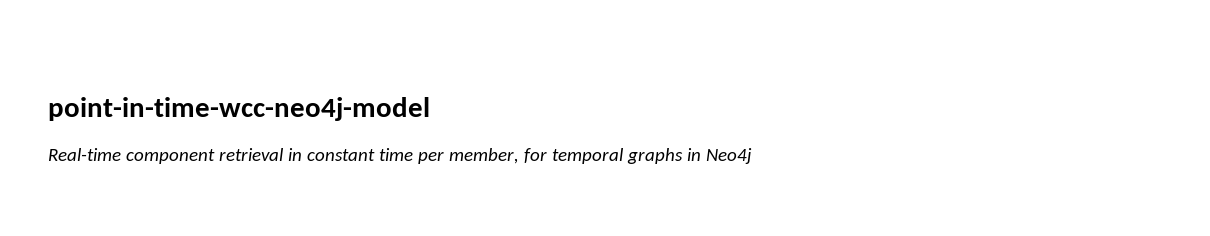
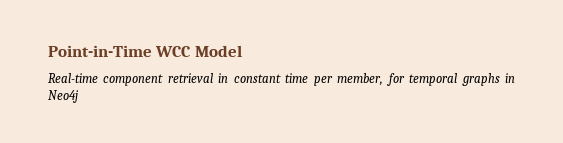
- point-in-time-wcc-neo4j-model
+ Point-in-Time WCC Model

